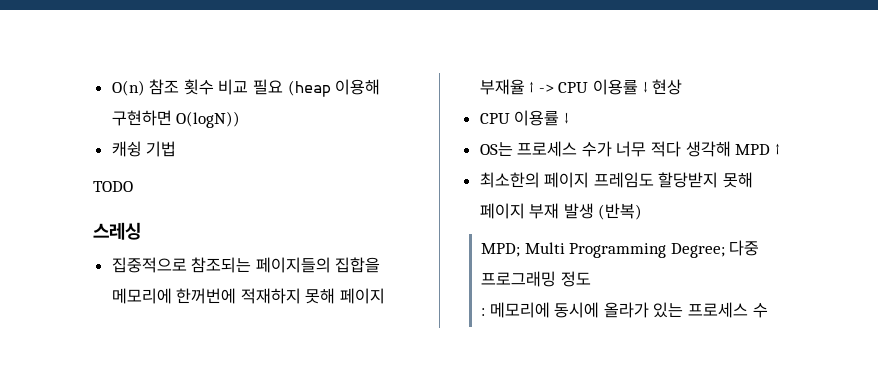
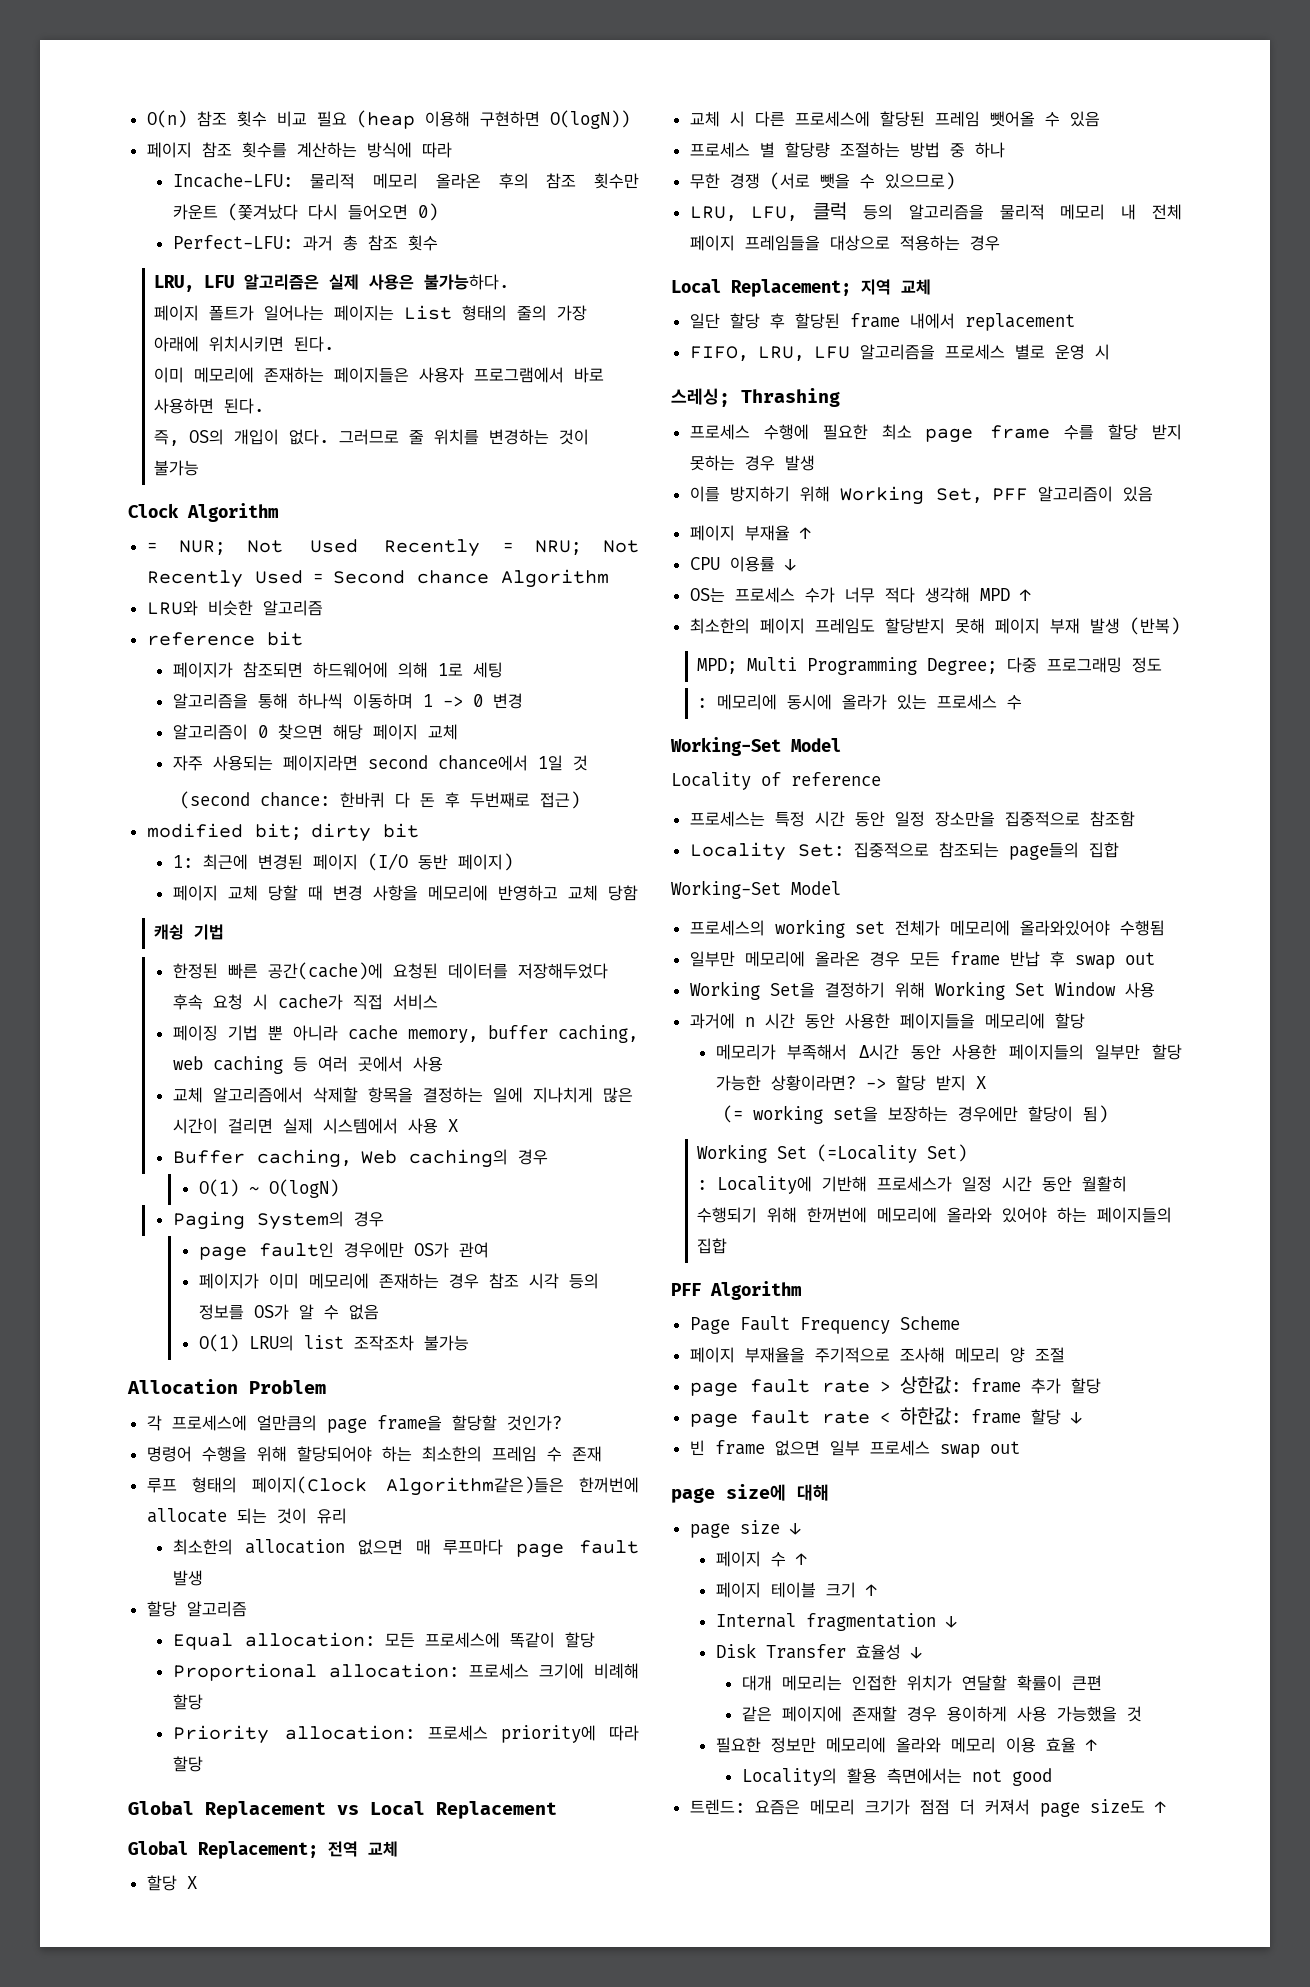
+ 페이지 참조 횟수를 계산하는 방식에 따라
+ Incache-LFU: 물리적 메모리 올라온 후의 참조 횟수만 카운트 (쫓겨났다 다시 들어오면 0)
+ Perfect-LFU: 과거 총 참조 횟수
+ LRU, LFU 알고리즘은 실제 사용은 불가능하다.
+ 페이지 폴트가 일어나는 페이지는 List 형태의 줄의 가장 아래에 위치시키면 된다.
+ 이미 메모리에 존재하는 페이지들은 사용자 프로그램에서 바로 사용하면 된다.
+ 즉, OS의 개입이 없다. 그러므로 줄 위치를 변경하는 것이 불가능
+ Clock Algorithm
+ = NUR; Not Used Recently = NRU; Not Recently Used = Second chance Algorithm
+ LRU와 비슷한 알고리즘
+ reference bit
+ 페이지가 참조되면 하드웨어에 의해 1로 세팅
+ 알고리즘을 통해 하나씩 이동하며 1 -> 0 변경
+ 알고리즘이 0 찾으면 해당 페이지 교체
+ 자주 사용되는 페이지라면 second chance에서 1일 것
+ (second chance: 한바퀴 다 돈 후 두번째로 접근)
+ modified bit; dirty bit
+ 1: 최근에 변경된 페이지 (I/O 동반 페이지)
+ 페이지 교체 당할 때 변경 사항을 메모리에 반영하고 교체 당함
  캐슁 기법
- TODO
- 스레싱
- 집중적으로 참조되는 페이지들의 집합을 메모리에 한꺼번에 적재하지 못해 페이지 부재율 ↑ -> CPU 이용률 ↓ 현상
+ 한정된 빠른 공간(cache)에 요청된 데이터를 저장해두었다 후속 요청 시 cache가 직접 서비스
+ 페이징 기법 뿐 아니라 cache memory, buffer caching, web caching 등 여러 곳에서 사용
+ 교체 알고리즘에서 삭제할 항목을 결정하는 일에 지나치게 많은 시간이 걸리면 실제 시스템에서 사용 X
+ Buffer caching, Web caching의 경우
+ O(1) ~ O(logN)
+ Paging System의 경우
+ page fault인 경우에만 OS가 관여
+ 페이지가 이미 메모리에 존재하는 경우 참조 시각 등의 정보를 OS가 알 수 없음
+ O(1) LRU의 list 조작조차 불가능
+ Allocation Problem
+ 각 프로세스에 얼만큼의 page frame을 할당할 것인가?
+ 명령어 수행을 위해 할당되어야 하는 최소한의 프레임 수 존재
+ 루프 형태의 페이지(Clock Algorithm같은)들은 한꺼번에 allocate 되는 것이 유리
+ 최소한의 allocation 없으면 매 루프마다 page fault 발생
+ 할당 알고리즘
+ Equal allocation: 모든 프로세스에 똑같이 할당
+ Proportional allocation: 프로세스 크기에 비례해 할당
+ Priority allocation: 프로세스 priority에 따라 할당
+ Global Replacement vs Local Replacement
+ Global Replacement; 전역 교체
+ 할당 X
+ 교체 시 다른 프로세스에 할당된 프레임 뺏어올 수 있음
+ 프로세스 별 할당량 조절하는 방법 중 하나
+ 무한 경쟁 (서로 뺏을 수 있으므로)
+ LRU, LFU, 클럭 등의 알고리즘을 물리적 메모리 내 전체 페이지 프레임들을 대상으로 적용하는 경우
+ Local Replacement; 지역 교체
+ 일단 할당 후 할당된 frame 내에서 replacement
+ FIFO, LRU, LFU 알고리즘을 프로세스 별로 운영 시
+ 스레싱; Thrashing
+ 프로세스 수행에 필요한 최소 page frame 수를 할당 받지 못하는 경우 발생
+ 이를 방지하기 위해 Working Set, PFF 알고리즘이 있음
+ 페이지 부재율 ↑
  : 메모리에 동시에 올라가 있는 프로세스 수
+ Working-Set Model
+ Locality of reference
+ 프로세스는 특정 시간 동안 일정 장소만을 집중적으로 참조함
+ Locality Set: 집중적으로 참조되는 page들의 집합
+ Working-Set Model
+ 프로세스의 working set 전체가 메모리에 올라와있어야 수행됨
+ 일부만 메모리에 올라온 경우 모든 frame 반납 후 swap out
+ Working Set을 결정하기 위해 Working Set Window 사용
+ 과거에 n 시간 동안 사용한 페이지들을 메모리에 할당
+ 메모리가 부족해서 Δ시간 동안 사용한 페이지들의 일부만 할당 가능한 상황이라면? -> 할당 받지 X
+ (= working set을 보장하는 경우에만 할당이 됨)
+ Working Set (=Locality Set)
+ : Locality에 기반해 프로세스가 일정 시간 동안 월활히 수행되기 위해 한꺼번에 메모리에 올라와 있어야 하는 페이지들의 집합
+ PFF Algorithm
+ Page Fault Frequency Scheme
+ 페이지 부재율을 주기적으로 조사해 메모리 양 조절
+ page fault rate > 상한값: frame 추가 할당
+ page fault rate < 하한값: frame 할당 ↓
+ 빈 frame 없으면 일부 프로세스 swap out
+ page size에 대해
+ page size ↓
+ 페이지 수 ↑
+ 페이지 테이블 크기 ↑
+ Internal fragmentation ↓
+ Disk Transfer 효율성 ↓
+ 대개 메모리는 인접한 위치가 연달할 확률이 큰편
+ 같은 페이지에 존재할 경우 용이하게 사용 가능했을 것
+ 필요한 정보만 메모리에 올라와 메모리 이용 효율 ↑
+ Locality의 활용 측면에서는 not good
+ 트렌드: 요즘은 메모리 크기가 점점 더 커져서 page size도 ↑

